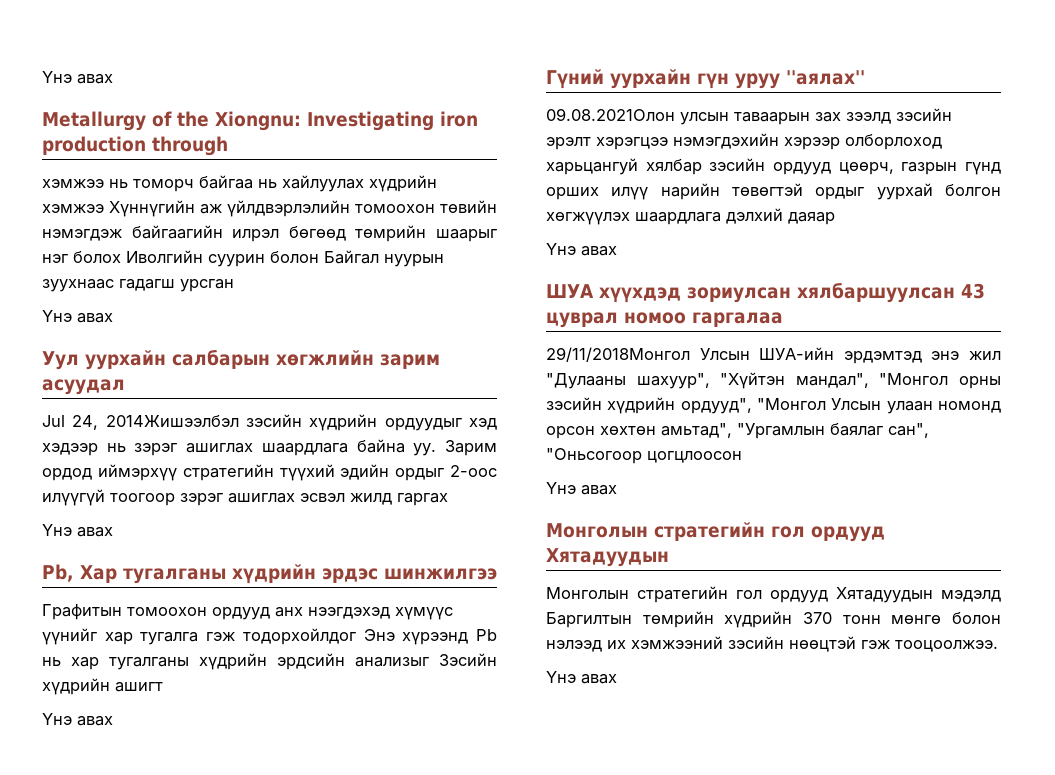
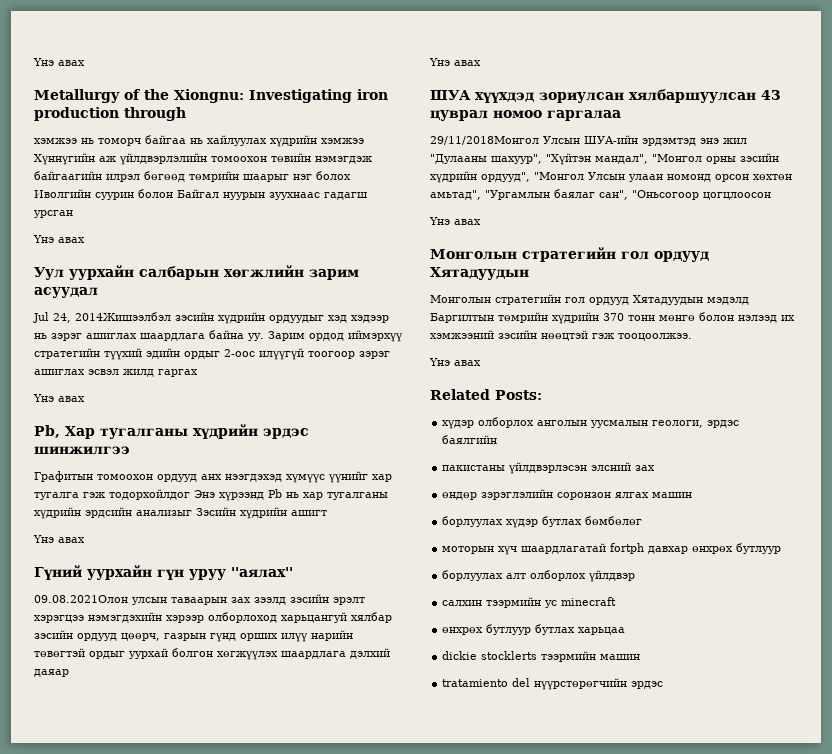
+ Related Posts:
+ хүдэр олборлох анголын уусмалын геологи, эрдэс баялгийн
+ пакистаны үйлдвэрлэсэн элсний зах
+ өндөр зэрэглэлийн соронзон ялгах машин
+ борлуулах хүдэр бутлах бөмбөлөг
+ моторын хүч шаардлагатай fortph давхар өнхрөх бутлуур
+ борлуулах алт олборлох үйлдвэр
+ салхин тээрмийн ус minecraft
+ өнхрөх бутлуур бутлах харьцаа
+ dickie stocklerts тээрмийн машин
+ tratamiento del нүүрстөрөгчийн эрдэс

